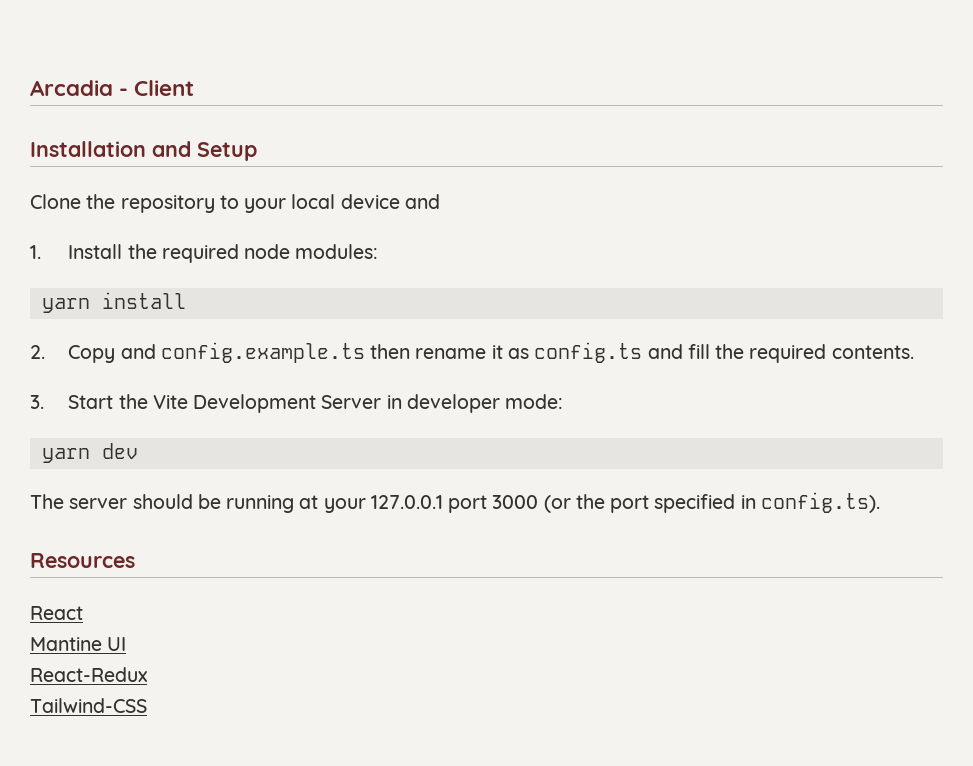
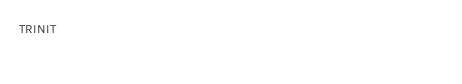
- Arcadia - Client
- Installation and Setup
- Clone the repository to your local device and
- 1. Install the required node modules:
- yarn install
- 2. Copy and config.example.ts then rename it as config.ts and fill the required contents.
- 3. Start the Vite Development Server in developer mode:
- yarn dev
- The server should be running at your 127.0.0.1 port 3000 (or the port specified in config.ts).
- Resources
- React
- Mantine UI
- React-Redux
- Tailwind-CSS
+ TRINIT

